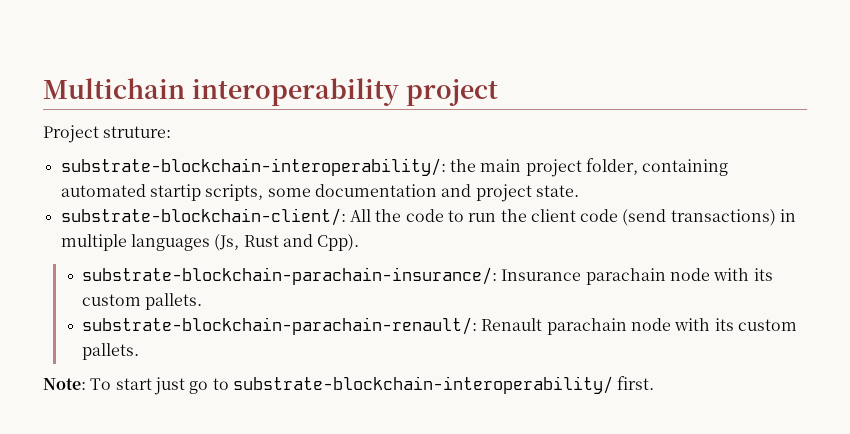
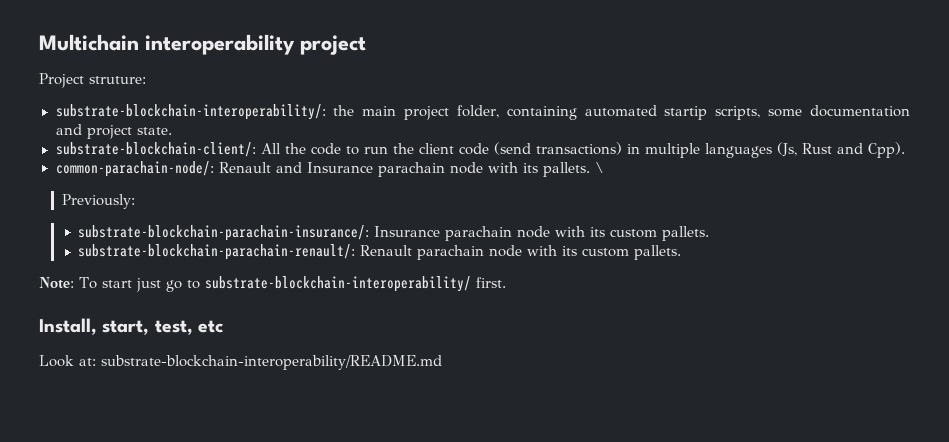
+ common-parachain-node/: Renault and Insurance parachain node with its pallets. \
+ Previously:
+ Install, start, test, etc
+ Look at: substrate-blockchain-interoperability/README.md

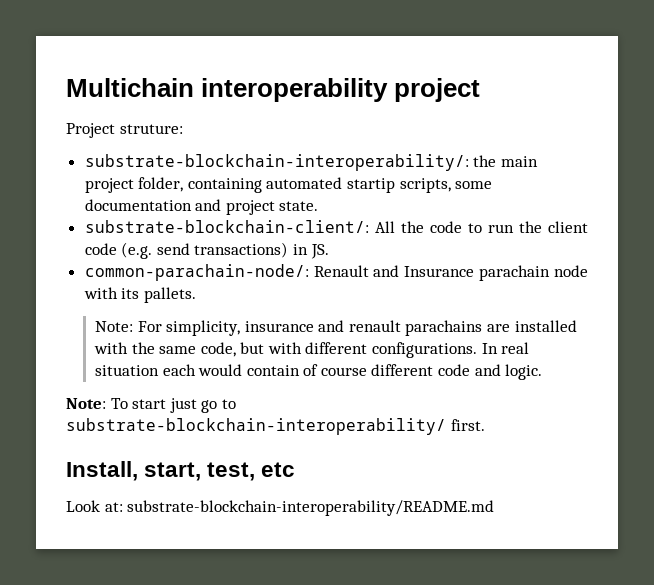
- substrate-blockchain-client/: All the code to run the client code (send transactions) in multiple languages (Js, Rust and Cpp).
+ substrate-blockchain-client/: All the code to run the client code (e.g. send transactions) in JS.
- common-parachain-node/: Renault and Insurance parachain node with its pallets. \
- Previously:
- substrate-blockchain-parachain-insurance/: Insurance parachain node with its custom pallets.
- substrate-blockchain-parachain-renault/: Renault parachain node with its custom pallets.
+ common-parachain-node/: Renault and Insurance parachain node with its pallets.
+ Note: For simplicity, insurance and renault parachains are installed with the same code, but with different configurations. In real situation each would contain of course different code and logic.

